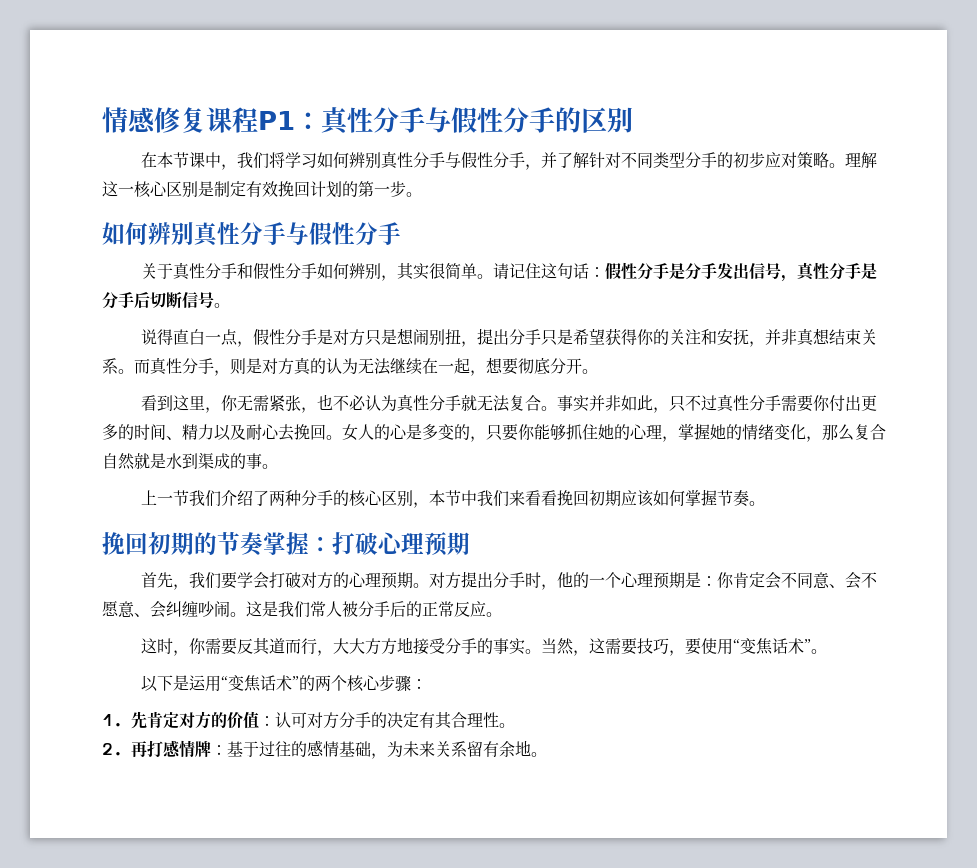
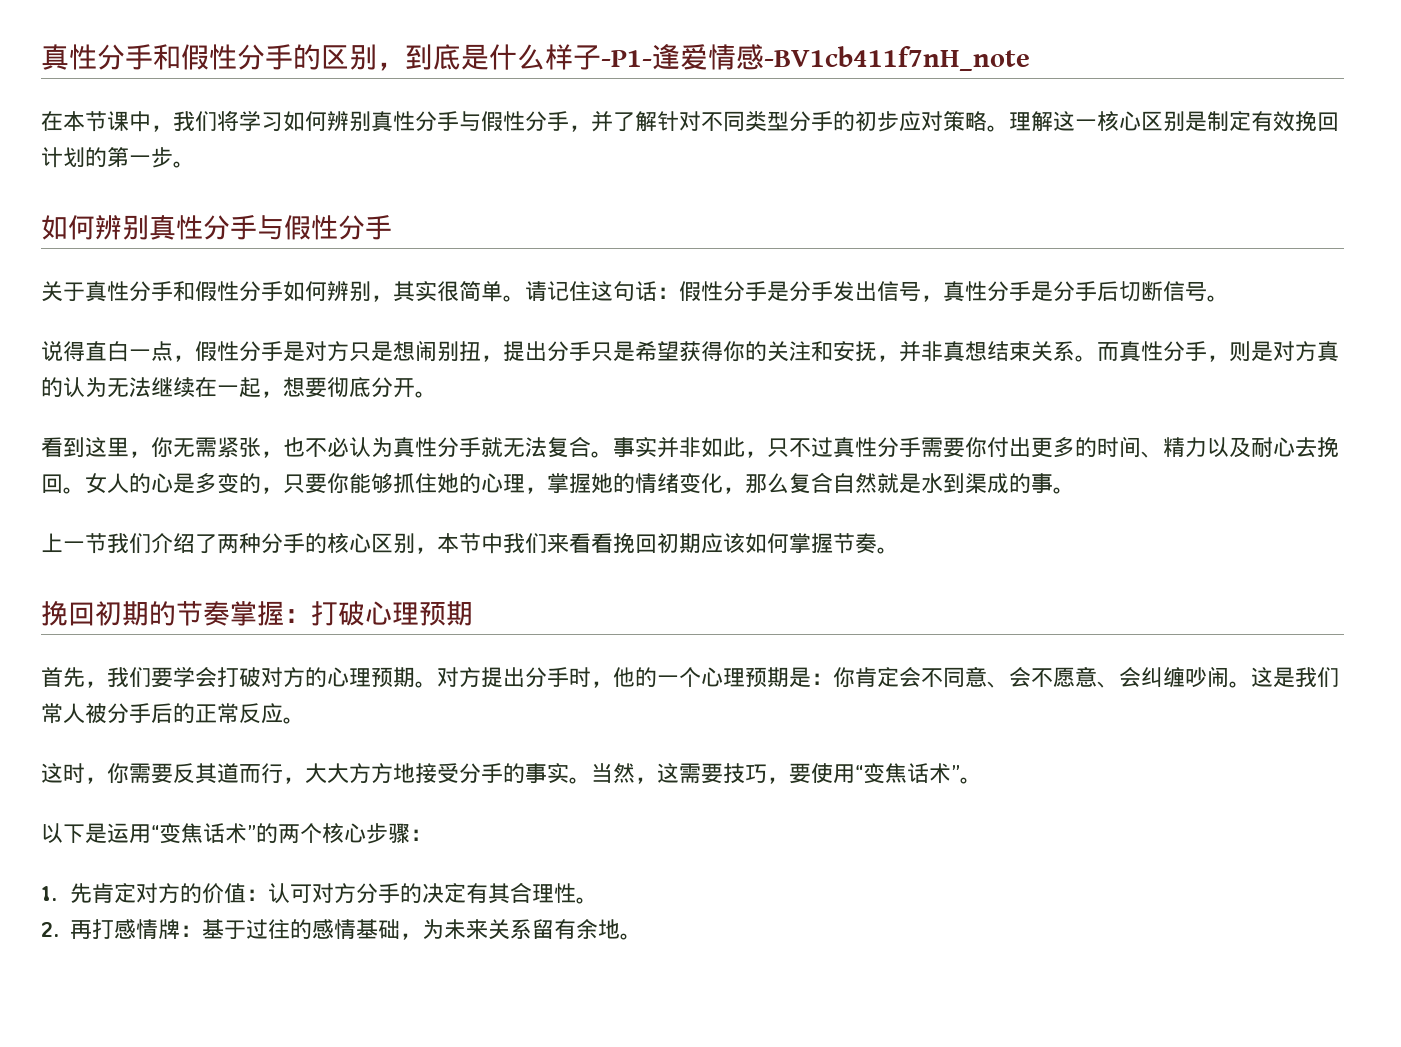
- 情感修复课程P1：真性分手与假性分手的区别
+ 真性分手和假性分手的区别，到底是什么样子-P1-逢爱情感-BV1cb411f7nH_note

